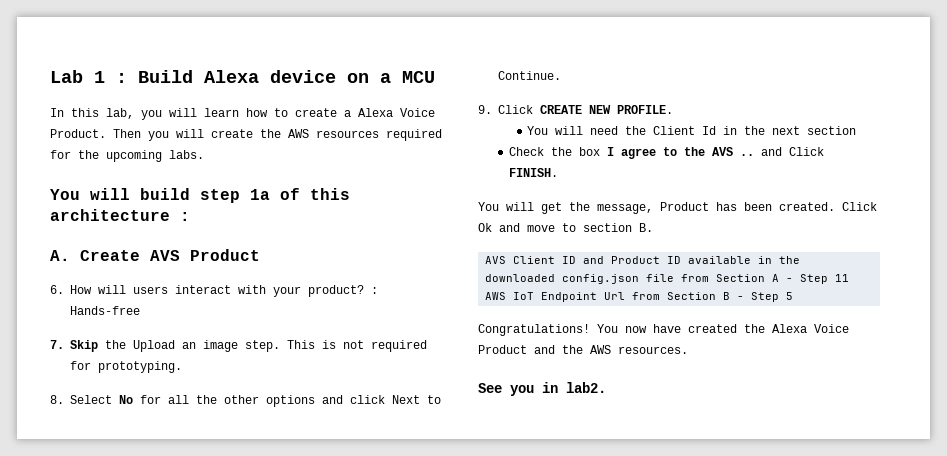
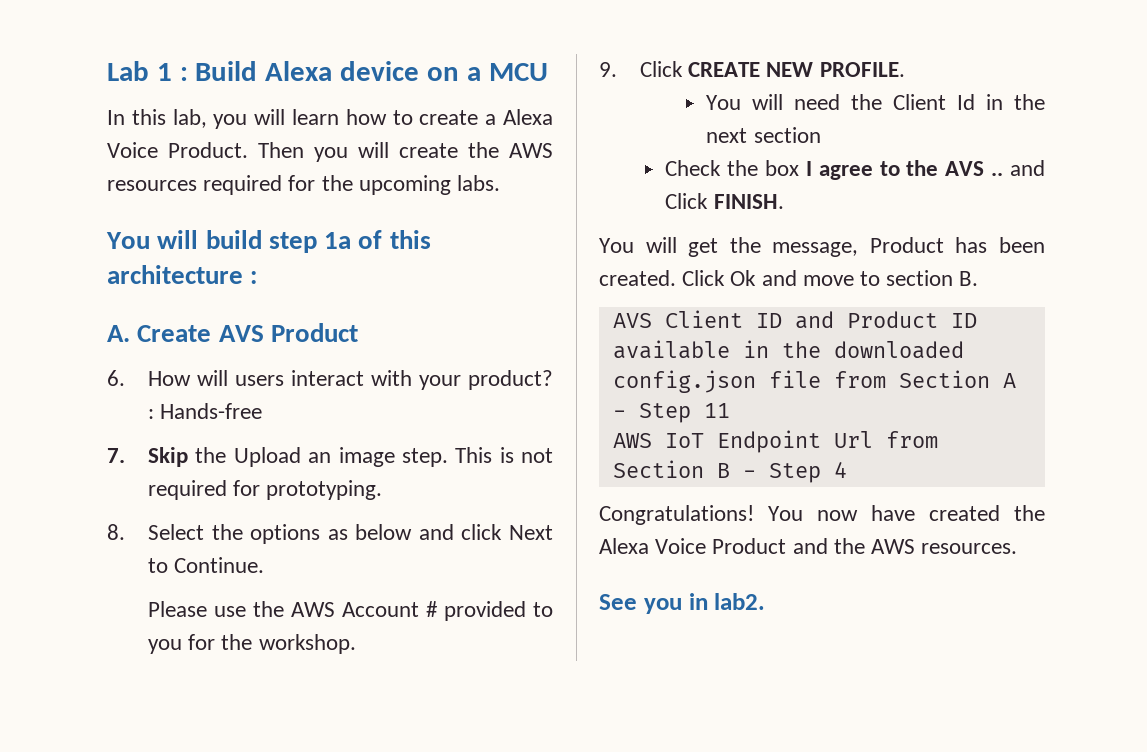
- 8. Select No for all the other options and click Next to Continue.
+ 8. Select the options as below and click Next to Continue.
+ Please use the AWS Account # provided to you for the workshop.
- AWS IoT Endpoint Url from Section B - Step 5
+ AWS IoT Endpoint Url from Section B - Step 4

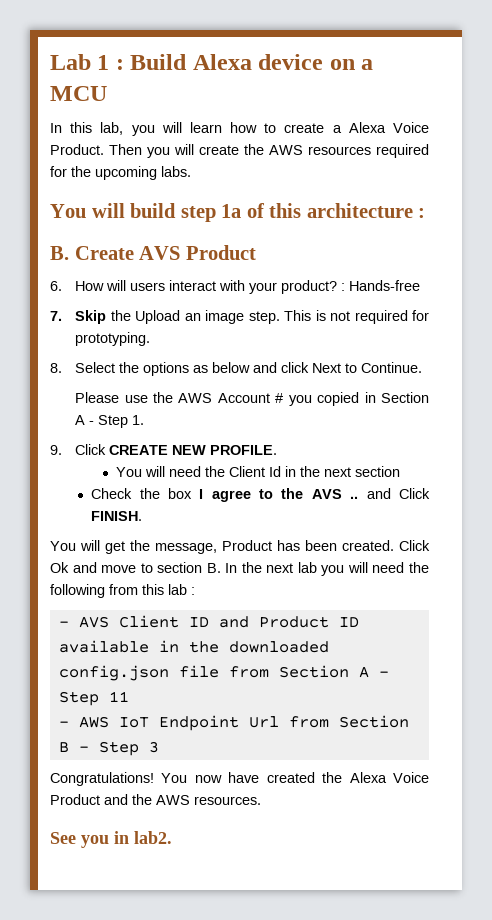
- A. Create AVS Product
+ B. Create AVS Product
- Please use the AWS Account # provided to you for the workshop.
+ Please use the AWS Account # you copied in Section A - Step 1.
- Click Ok and move to section B.
- AVS Client ID and Product ID available in the downloaded config.json file from Section A - Step 11
+ Click Ok and move to section B. In the next lab you will need the following from this lab :
+ - AVS Client ID and Product ID available in the downloaded config.json file from Section A - Step 11
- AWS IoT Endpoint Url from Section B - Step 4
+ - AWS IoT Endpoint Url from Section B - Step 3

